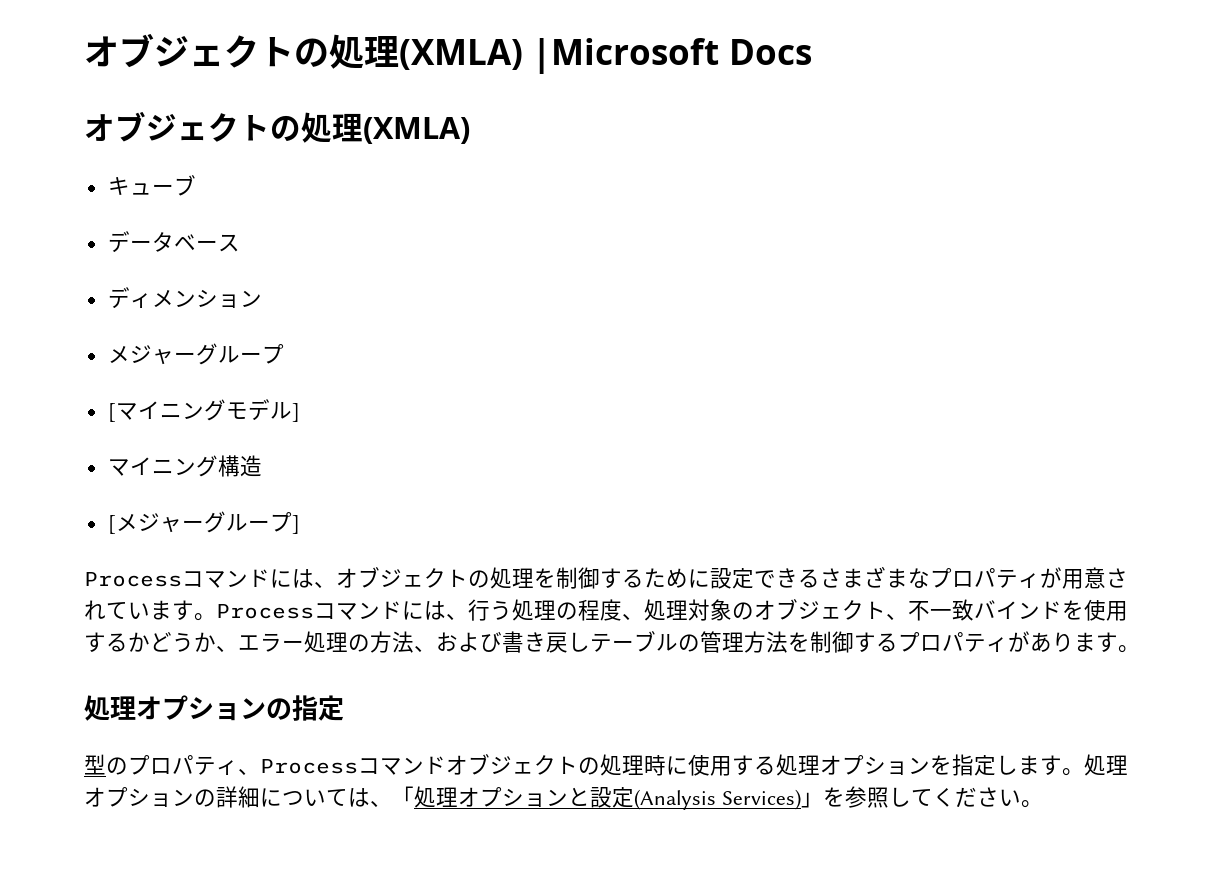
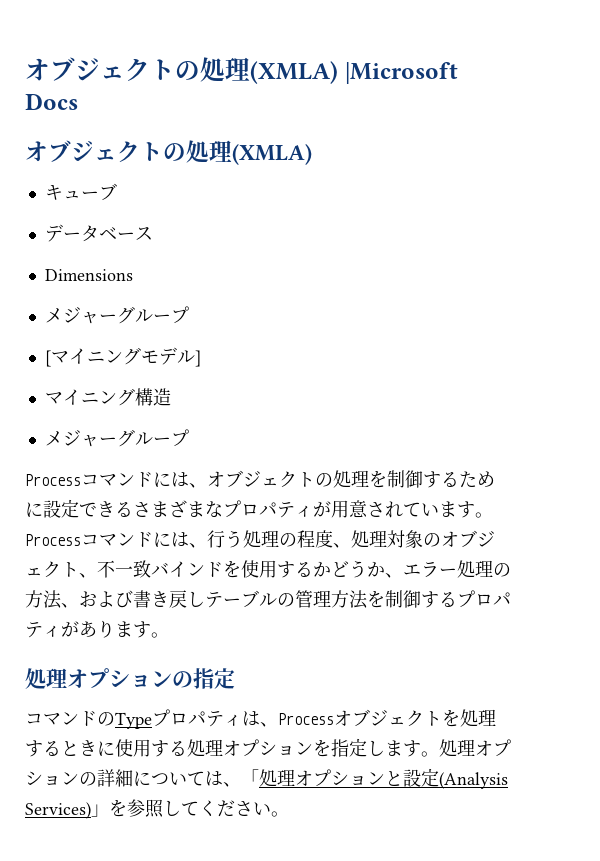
- ディメンション
+ Dimensions
  マイニング構造
- [メジャーグループ]
+ メジャーグループ
- 型のプロパティ、Processコマンドオブジェクトの処理時に使用する処理オプションを指定します。
+ コマンドのTypeプロパティは、Processオブジェクトを処理するときに使用する処理オプションを指定します。

